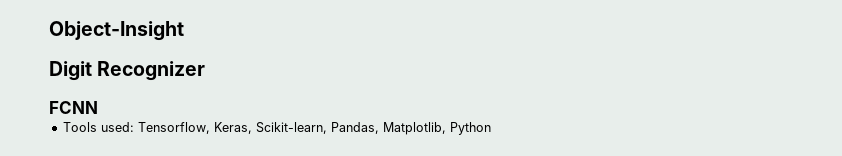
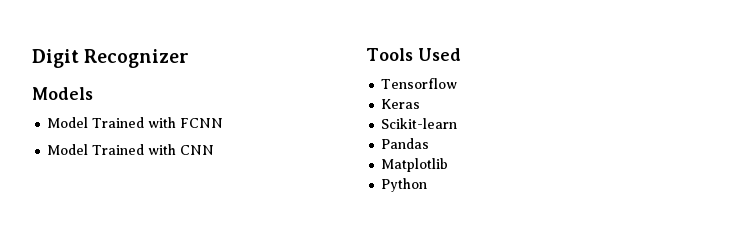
- Object-Insight
- FCNN
- Tools used: Tensorflow, Keras, Scikit-learn, Pandas, Matplotlib, Python
+ Models
+ Model Trained with FCNN
+ Model Trained with CNN
+ Tools Used
+ Tensorflow
+ Keras
+ Scikit-learn
+ Pandas
+ Matplotlib
+ Python

